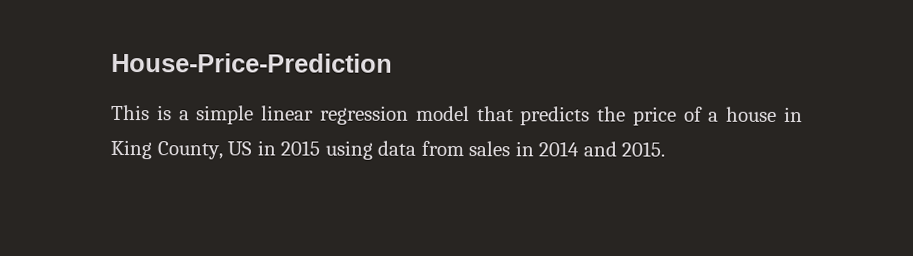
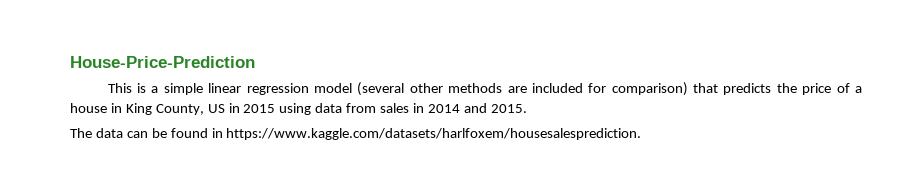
- This is a simple linear regression model that predicts the price of a house in King County, US in 2015 using data from sales in 2014 and 2015.
+ This is a simple linear regression model (several other methods are included for comparison) that predicts the price of a house in King County, US in 2015 using data from sales in 2014 and 2015.
+ The data can be found in https://www.kaggle.com/datasets/harlfoxem/housesalesprediction.

